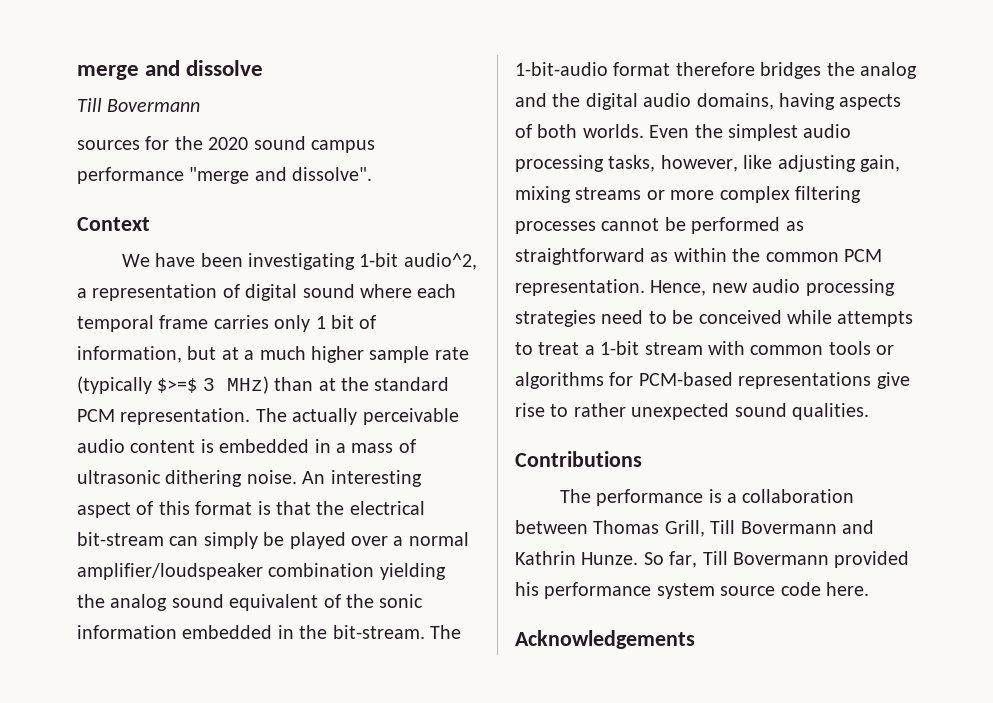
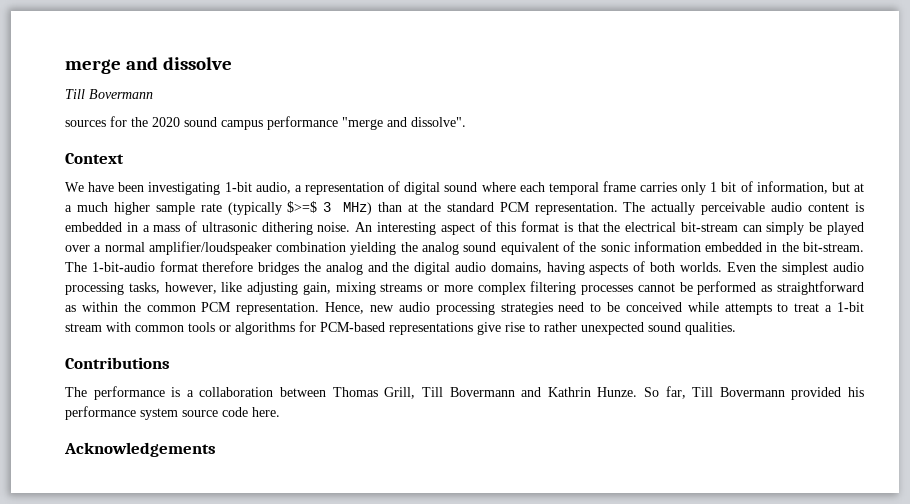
- We have been investigating 1-bit audio^2, a representation of digital sound where each temporal frame carries only 1 bit of information, but at a much higher sample rate (typically $>=$ 3 MHz) than at the standard PCM representation.
+ We have been investigating 1-bit audio, a representation of digital sound where each temporal frame carries only 1 bit of information, but at a much higher sample rate (typically $>=$ 3 MHz) than at the standard PCM representation.

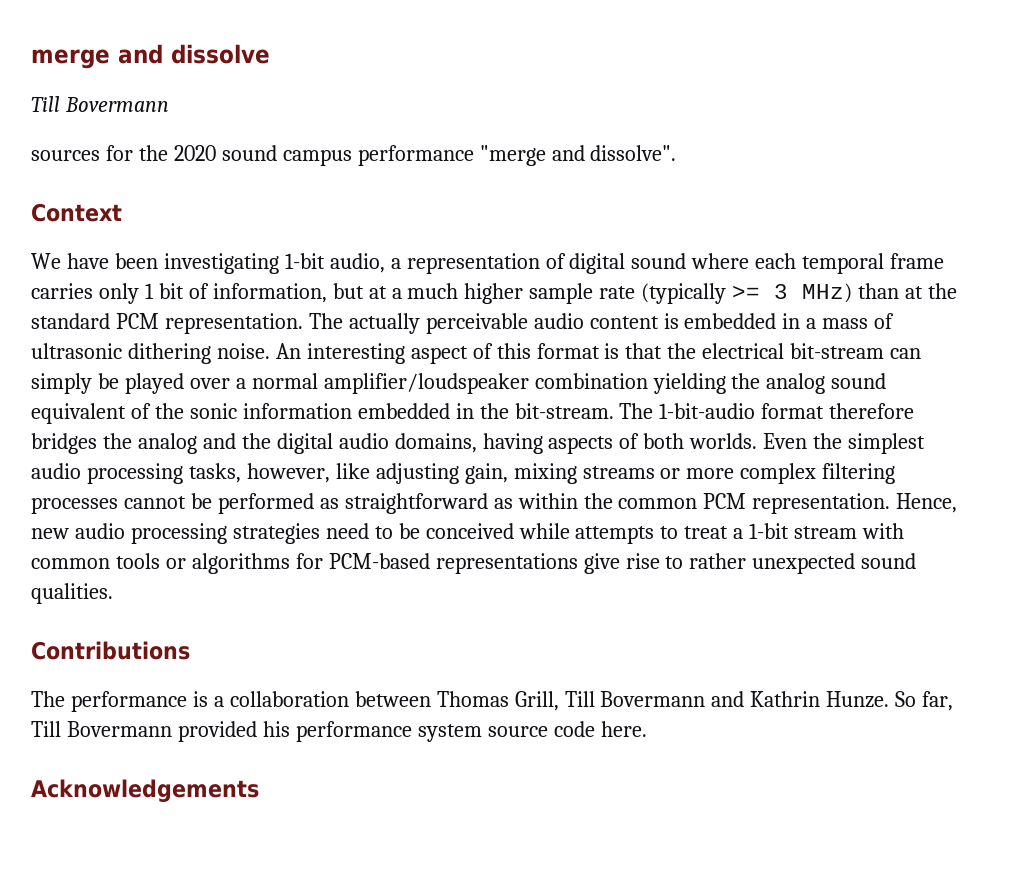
- We have been investigating 1-bit audio, a representation of digital sound where each temporal frame carries only 1 bit of information, but at a much higher sample rate (typically $>=$ 3 MHz) than at the standard PCM representation.
+ We have been investigating 1-bit audio, a representation of digital sound where each temporal frame carries only 1 bit of information, but at a much higher sample rate (typically >= 3 MHz) than at the standard PCM representation.

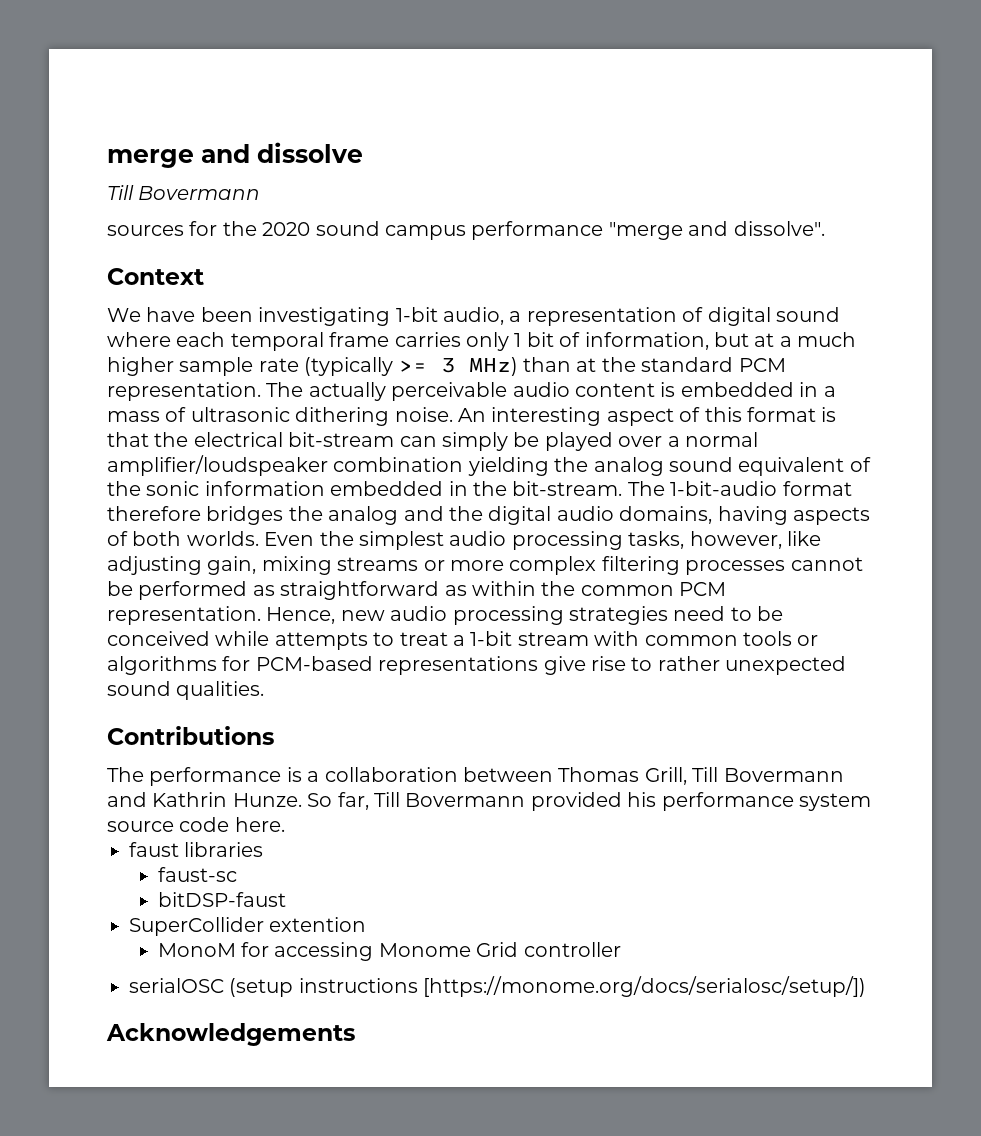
+ faust libraries
+ faust-sc
+ bitDSP-faust
+ SuperCollider extention
+ MonoM for accessing Monome Grid controller
+ serialOSC (setup instructions [https://monome.org/docs/serialosc/setup/])

